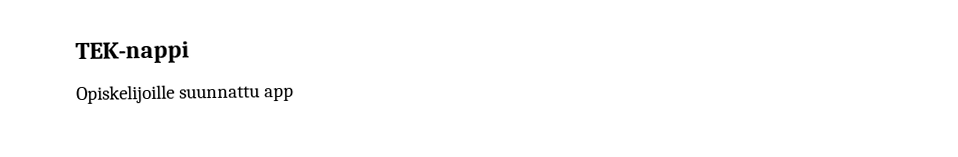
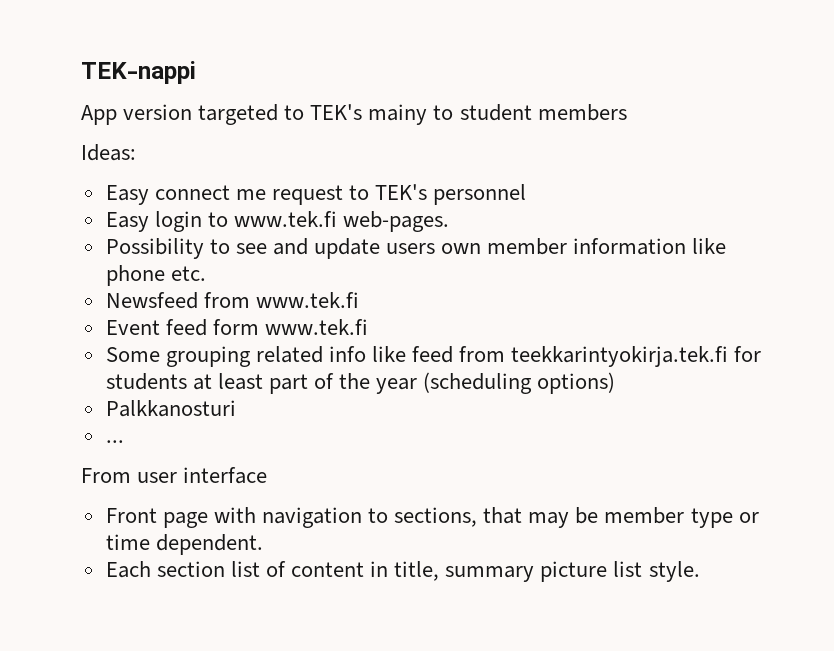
- Opiskelijoille suunnattu app
+ App version targeted to TEK's mainy to student members
+ Ideas:
+ Easy connect me request to TEK's personnel
+ Easy login to www.tek.fi web-pages.
+ Possibility to see and update users own member information like phone etc.
+ Newsfeed from www.tek.fi
+ Event feed form www.tek.fi
+ Some grouping related info like feed from teekkarintyokirja.tek.fi for students at least part of the year (scheduling options)
+ Palkkanosturi
+ ...
+ From user interface
+ Front page with navigation to sections, that may be member type or time dependent.
+ Each section list of content in title, summary picture list style.

